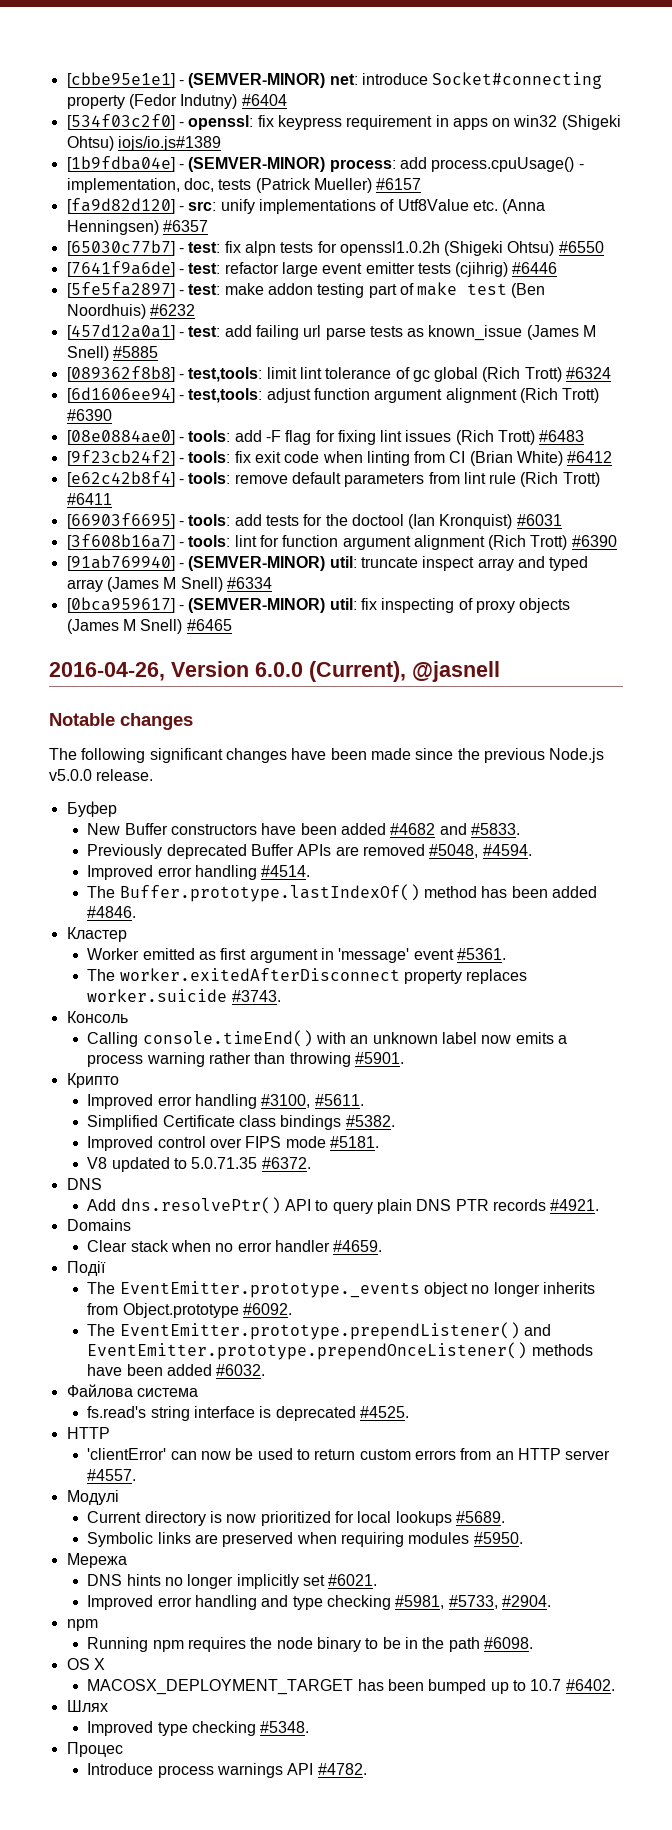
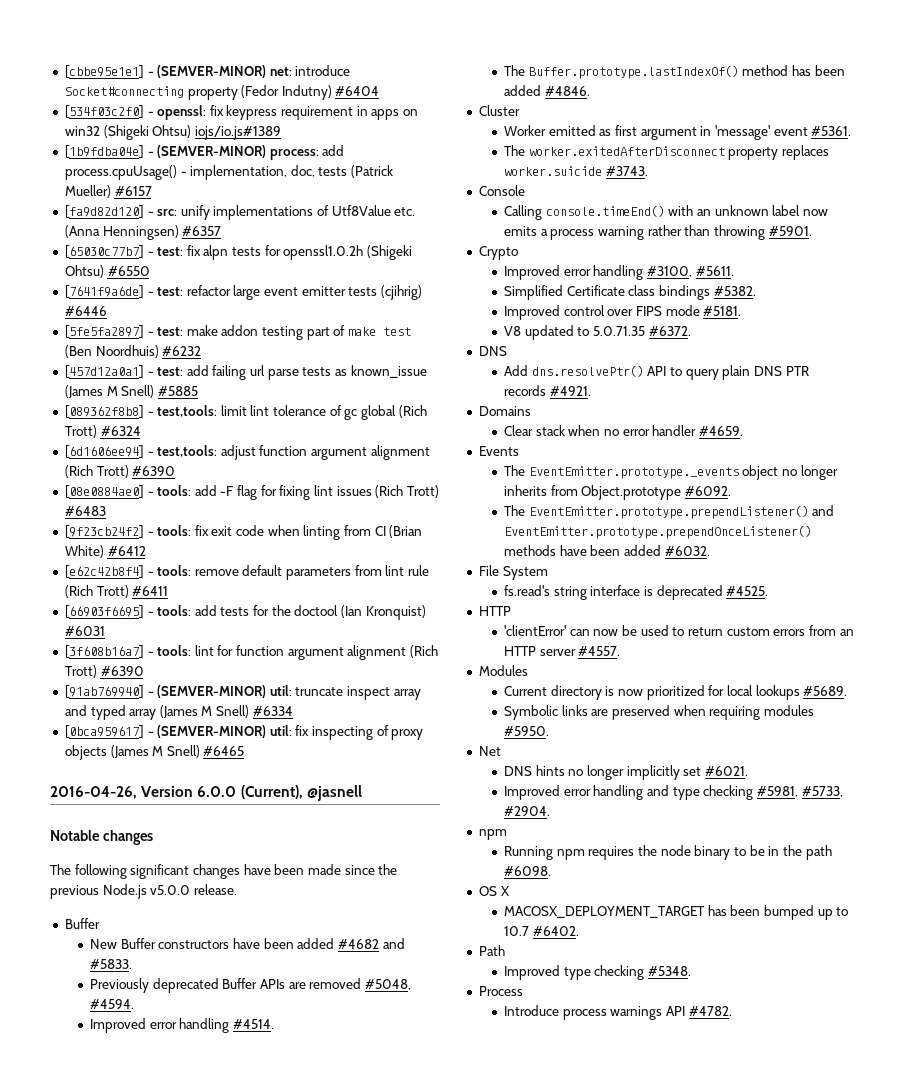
  The following significant changes have been made since the previous Node.js v5.0.0 release.
- Буфер
+ Buffer
- Кластер
+ Cluster
- Консоль
+ Console
- Крипто
+ Crypto
- Події
+ Events
- Файлова система
+ File System
- Модулі
+ Modules
- Мережа
+ Net
- Шлях
+ Path
- Процес
+ Process

